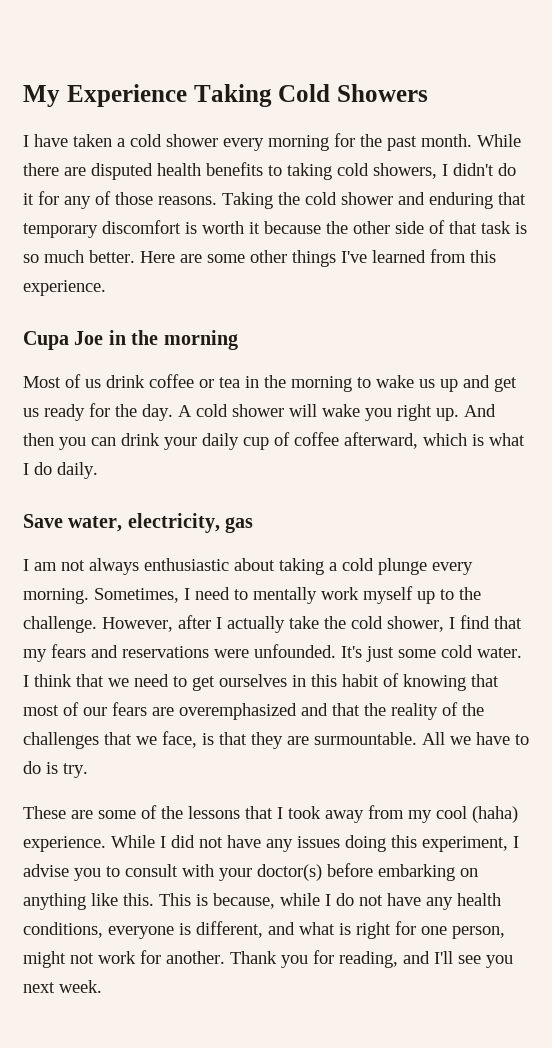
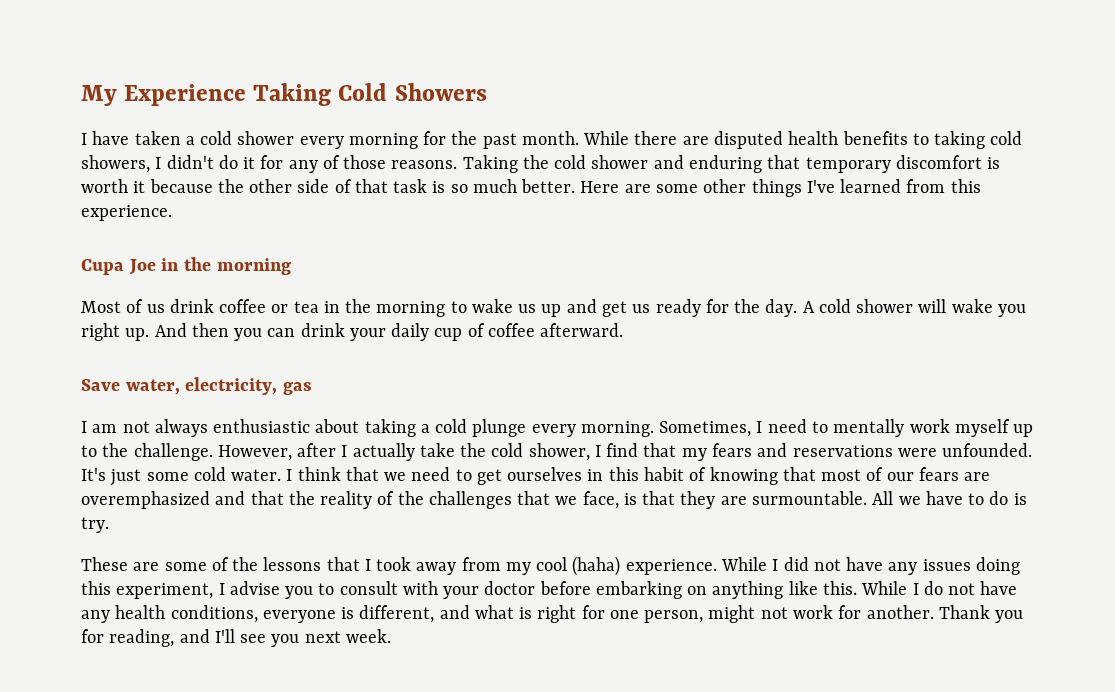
- And then you can drink your daily cup of coffee afterward, which is what I do daily.
+ And then you can drink your daily cup of coffee afterward.
- While I did not have any issues doing this experiment, I advise you to consult with your doctor(s) before embarking on anything like this.
+ While I did not have any issues doing this experiment, I advise you to consult with your doctor before embarking on anything like this.
- This is because, while I do not have any health conditions, everyone is different, and what is right for one person, might not work for another.
+ While I do not have any health conditions, everyone is different, and what is right for one person, might not work for another.

